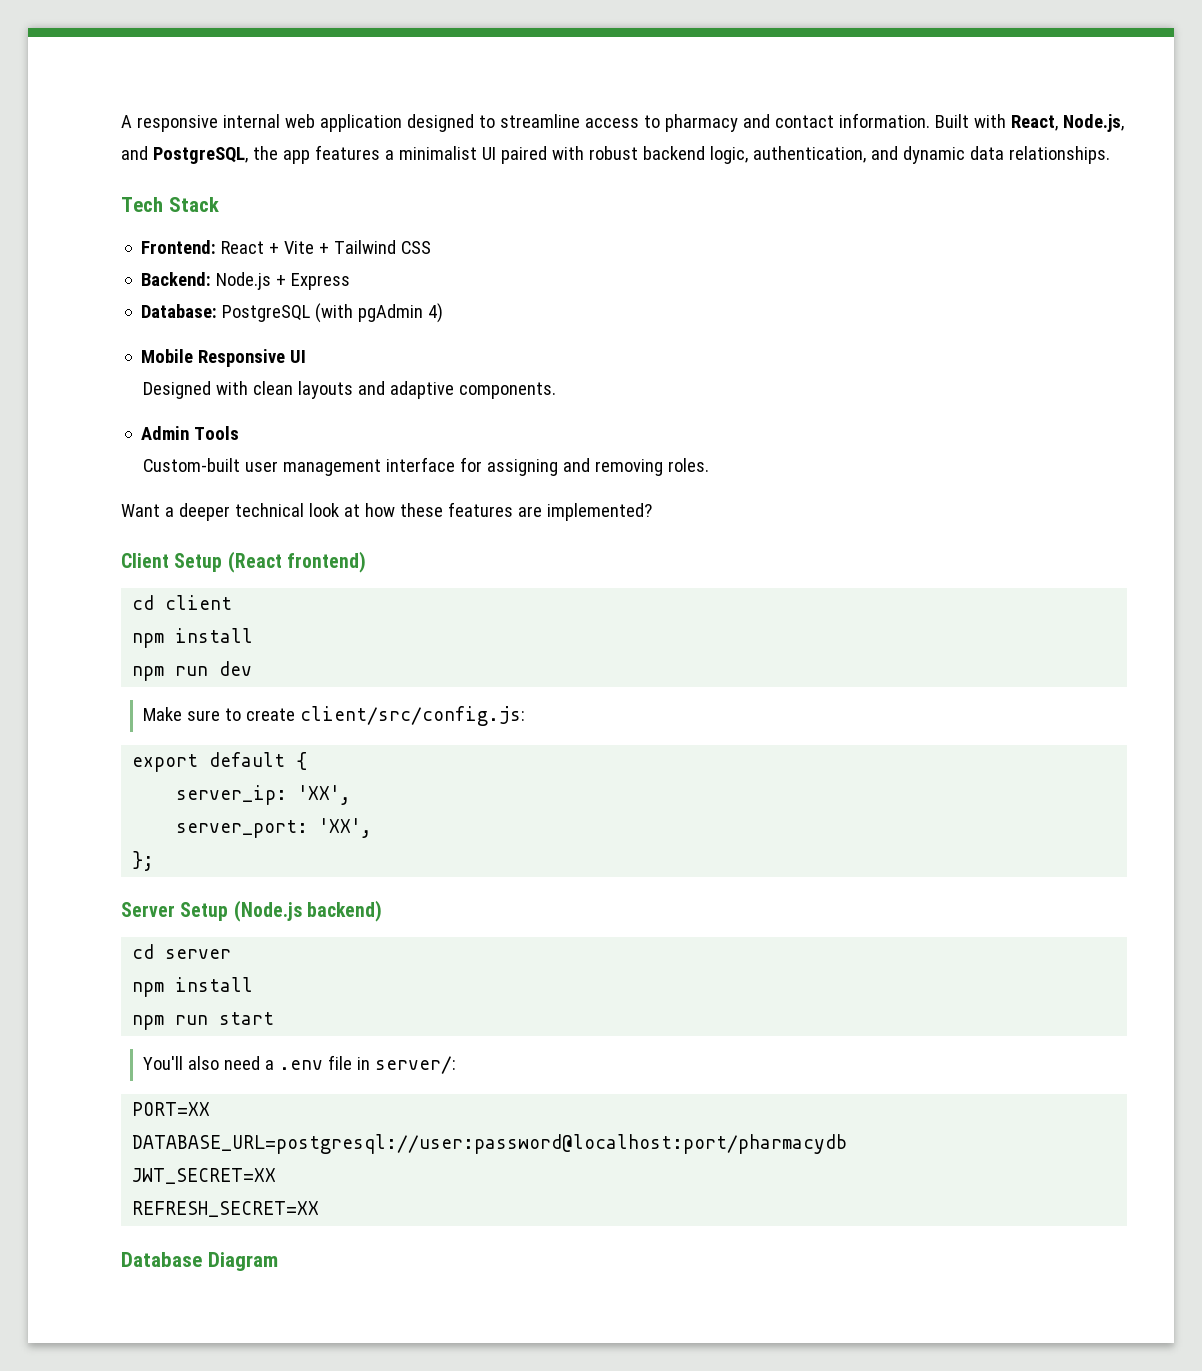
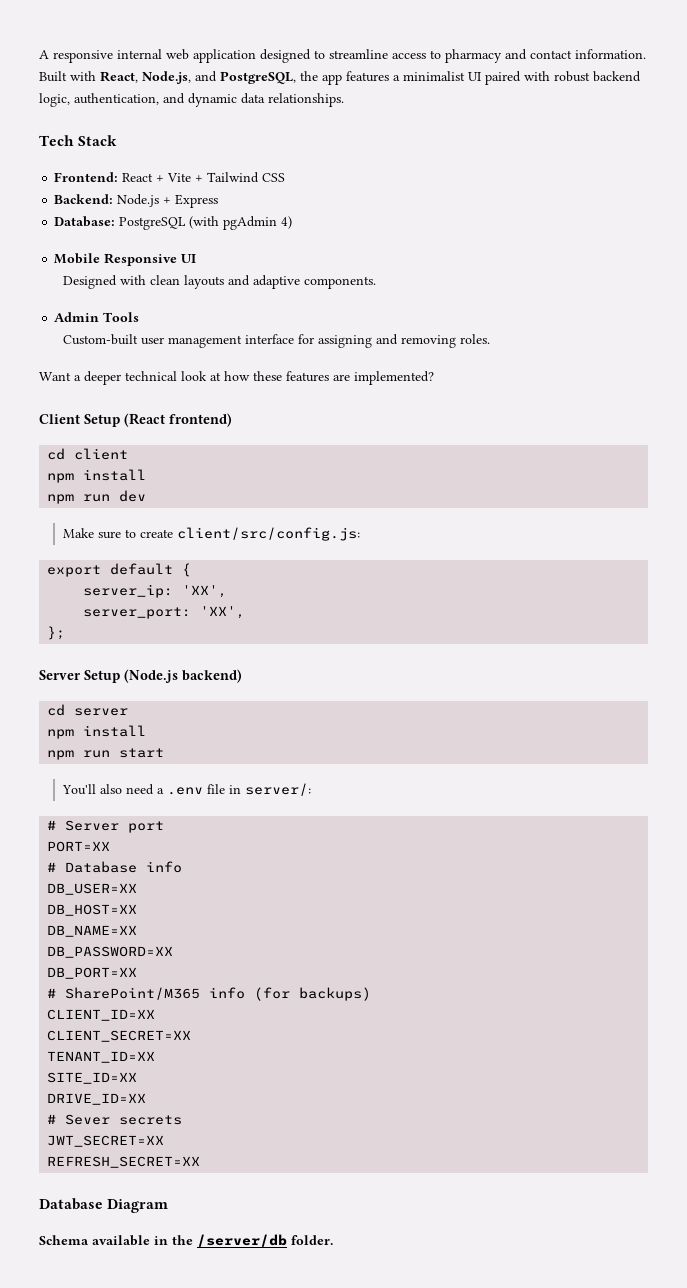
+ # Server port
  PORT=XX
- DATABASE_URL=postgresql://user:password@localhost:port/pharmacydb
+ # Database info
+ DB_USER=XX
+ DB_HOST=XX
+ DB_NAME=XX
+ DB_PASSWORD=XX
+ DB_PORT=XX
+ # SharePoint/M365 info (for backups)
+ CLIENT_ID=XX
+ CLIENT_SECRET=XX
+ TENANT_ID=XX
+ SITE_ID=XX
+ DRIVE_ID=XX
+ # Sever secrets
  JWT_SECRET=XX
  REFRESH_SECRET=XX
  Database Diagram
+ Schema available in the /server/db folder.

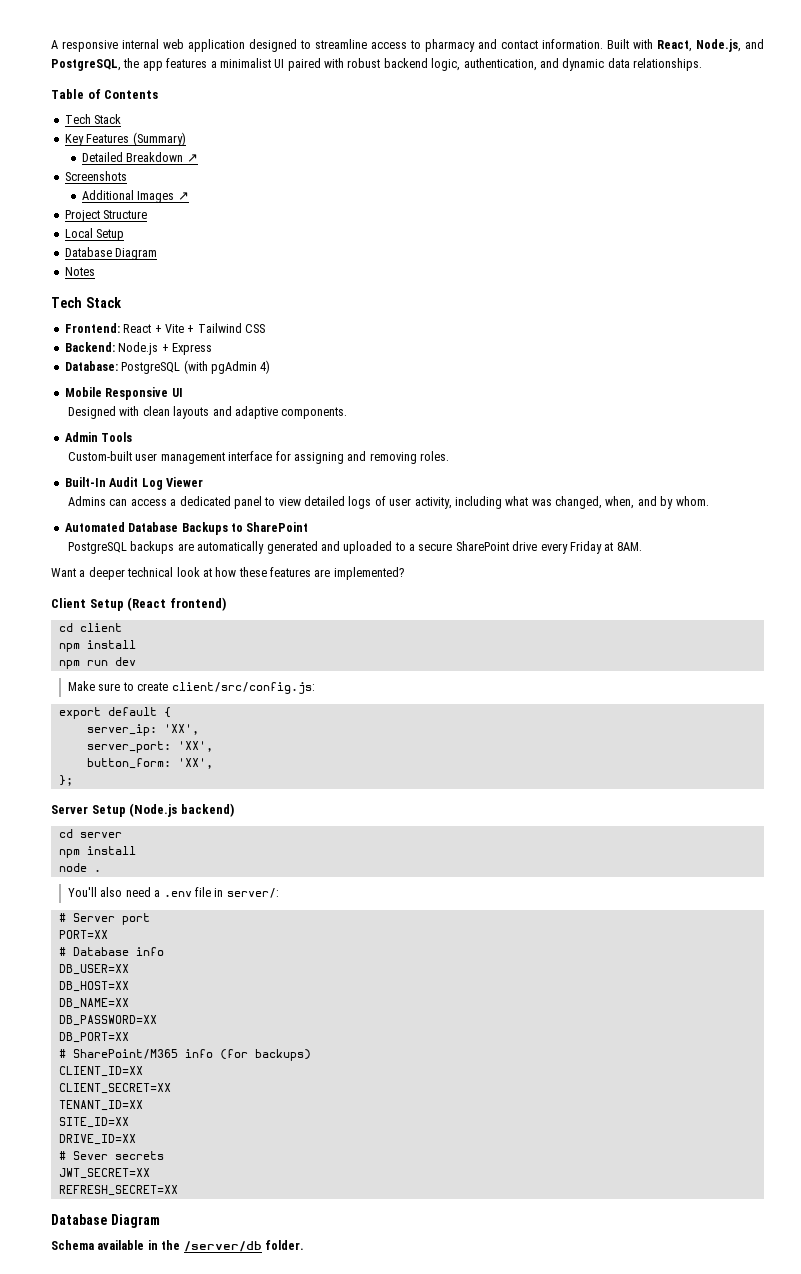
+ Table of Contents
+ Tech Stack
+ Key Features (Summary)
+ Detailed Breakdown ↗
+ Screenshots
+ Additional Images ↗
+ Project Structure
+ Local Setup
+ Database Diagram
+ Notes
+ Built-In Audit Log Viewer
+ Admins can access a dedicated panel to view detailed logs of user activity, including what was changed, when, and by whom.
+ Automated Database Backups to SharePoint
+ PostgreSQL backups are automatically generated and uploaded to a secure SharePoint drive every Friday at 8AM.
+ button_form: 'XX',
- npm run start
+ node .

